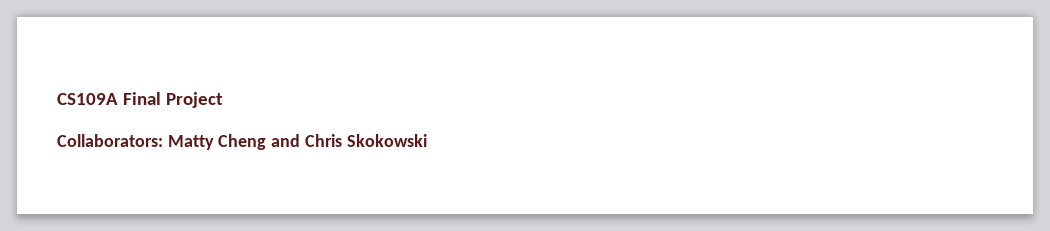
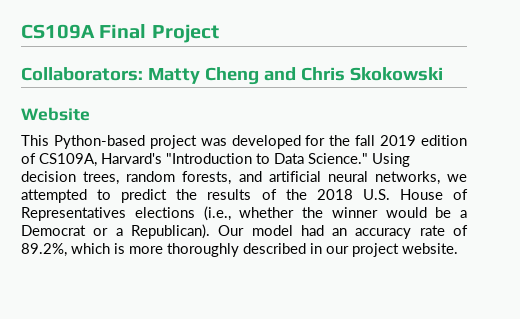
+ Website
+ This Python-based project was developed for the fall 2019 edition of CS109A, Harvard's "Introduction to Data Science." Using decision trees, random forests, and artificial neural networks, we attempted to predict the results of the 2018 U.S. House of Representatives elections (i.e., whether the winner would be a Democrat or a Republican). Our model had an accuracy rate of 89.2%, which is more thoroughly described in our project website.

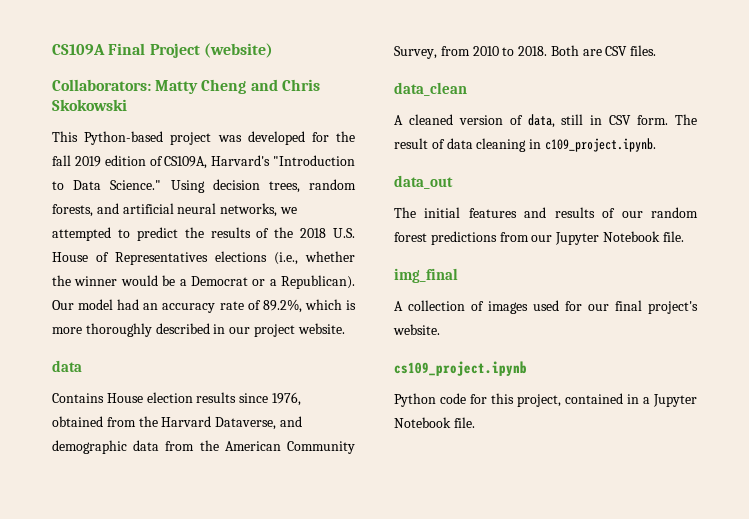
- CS109A Final Project
+ CS109A Final Project (website)
- Website
  Our model had an accuracy rate of 89.2%, which is more thoroughly described in our project website.
+ data
+ Contains House election results since 1976, obtained from the Harvard Dataverse, and demographic data from the American Community Survey, from 2010 to 2018. Both are CSV files.
+ data_clean
+ A cleaned version of data, still in CSV form. The result of data cleaning in c109_project.ipynb.
+ data_out
+ The initial features and results of our random forest predictions from our Jupyter Notebook file.
+ img_final
+ A collection of images used for our final project's website.
+ cs109_project.ipynb
+ Python code for this project, contained in a Jupyter Notebook file.

